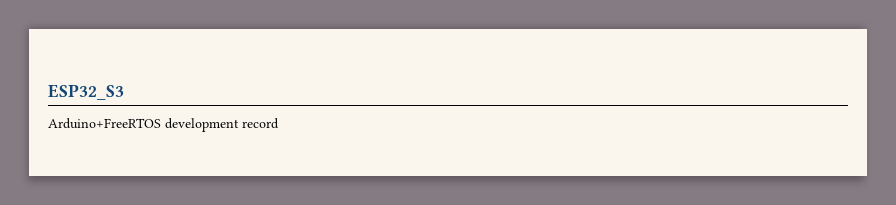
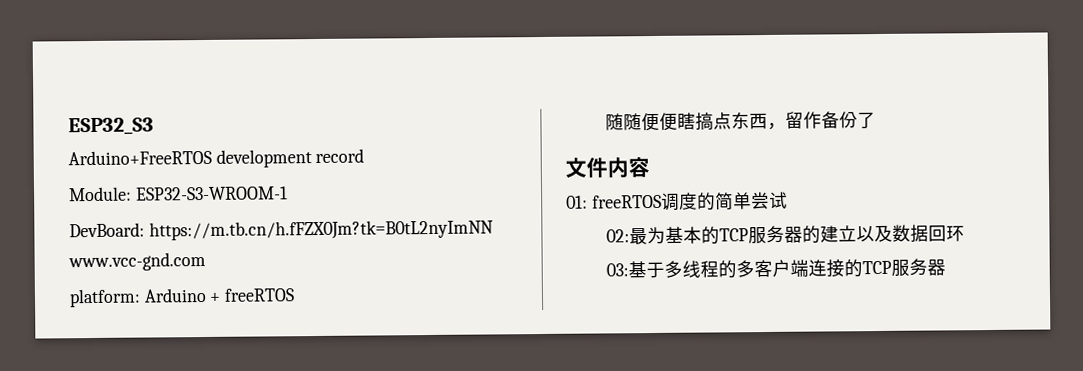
+ Module: ESP32-S3-WROOM-1
+ DevBoard: https://m.tb.cn/h.fFZX0Jm?tk=B0tL2nyImNN www.vcc-gnd.com
+ platform: Arduino + freeRTOS
+ 随随便便瞎搞点东西，留作备份了
+ 文件内容
+ 01: freeRTOS调度的简单尝试
+ 02:最为基本的TCP服务器的建立以及数据回环
+ 03:基于多线程的多客户端连接的TCP服务器

